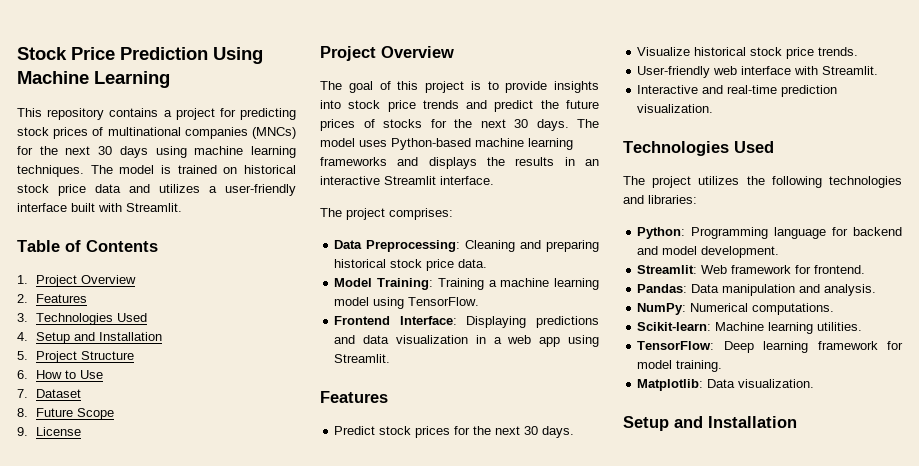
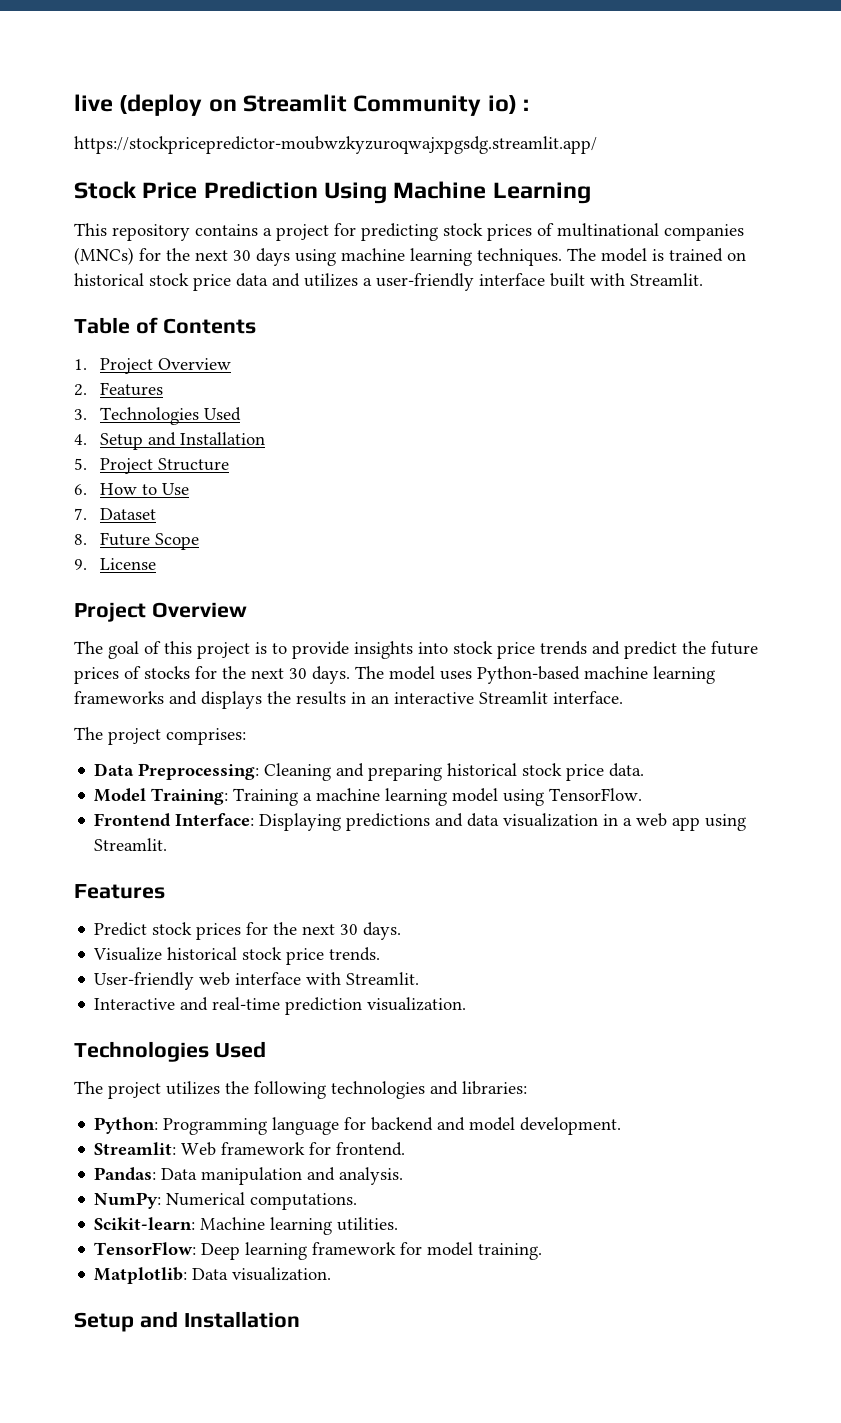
+ live (deploy on Streamlit Community io) :
+ https://stockpricepredictor-moubwzkyzuroqwajxpgsdg.streamlit.app/

